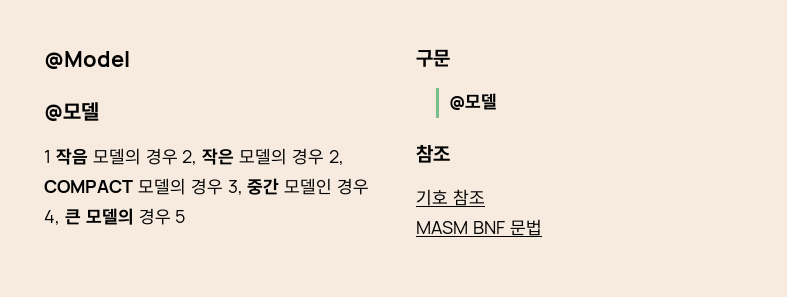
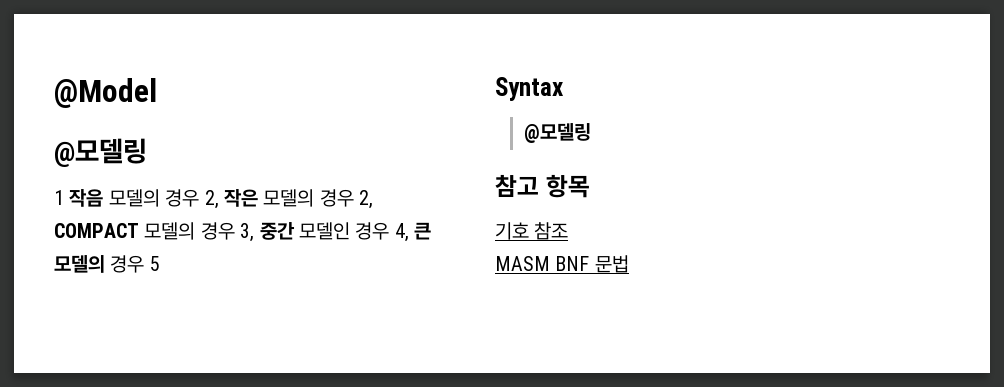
  @Model
- @모델
+ @모델링
- 구문
- @모델
- 참조
+ Syntax
+ @모델링
+ 참고 항목

